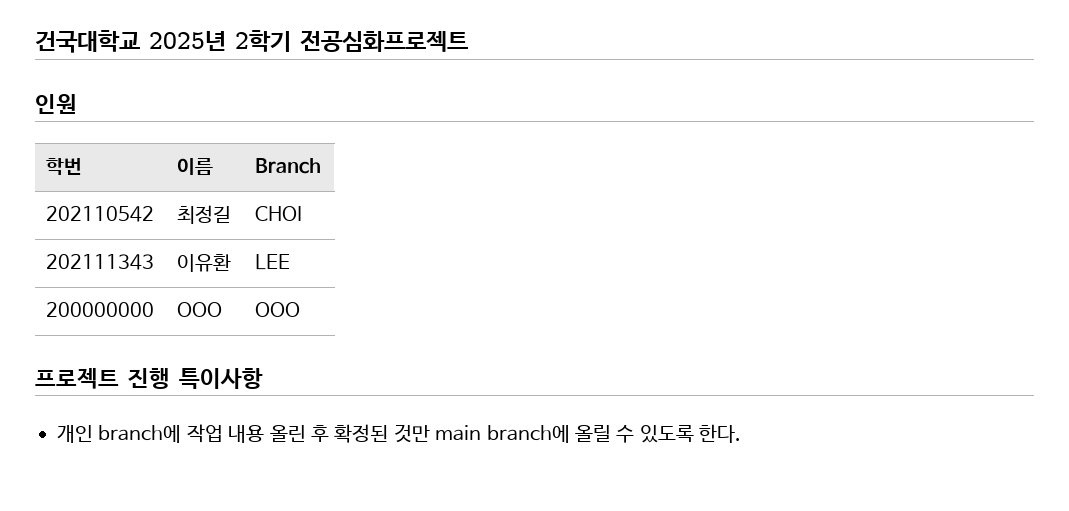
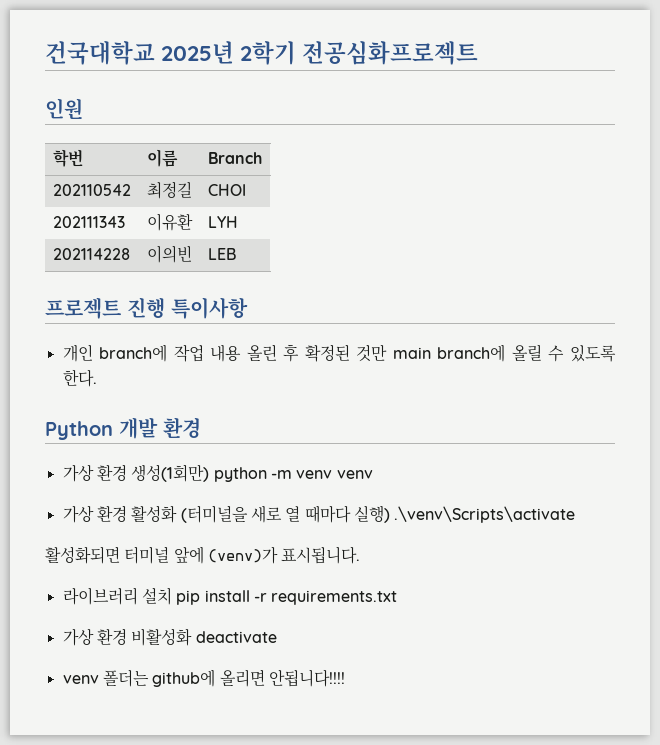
- 202111343 | 이유환 | LEE
- 200000000 | OOO | OOO
+ 202111343 | 이유환 | LYH
+ 202114228 | 이의빈 | LEB
+ Python 개발 환경
+ 가상 환경 생성(1회만) python -m venv venv
+ 가상 환경 활성화 (터미널을 새로 열 때마다 실행) .\venv\Scripts\activate
+ 활성화되면 터미널 앞에 (venv)가 표시됩니다.
+ 라이브러리 설치 pip install -r requirements.txt
+ 가상 환경 비활성화 deactivate
+ venv 폴더는 github에 올리면 안됩니다!!!!

